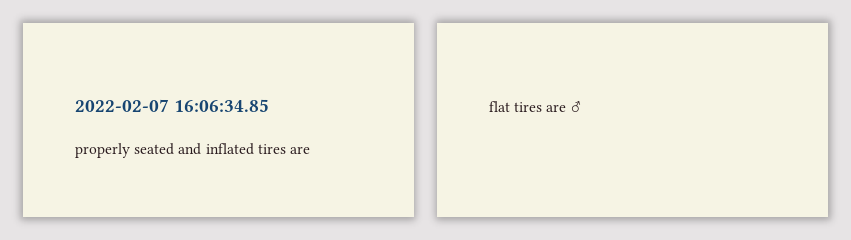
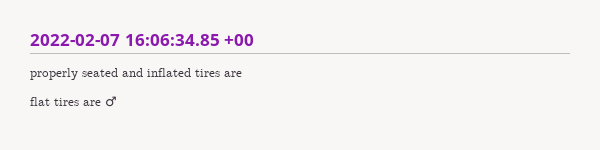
- 2022-02-07 16:06:34.85
+ 2022-02-07 16:06:34.85 +00

